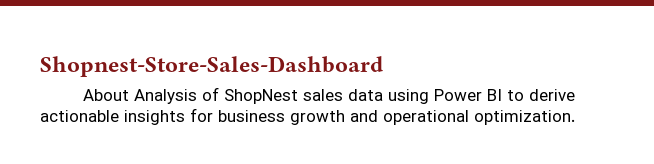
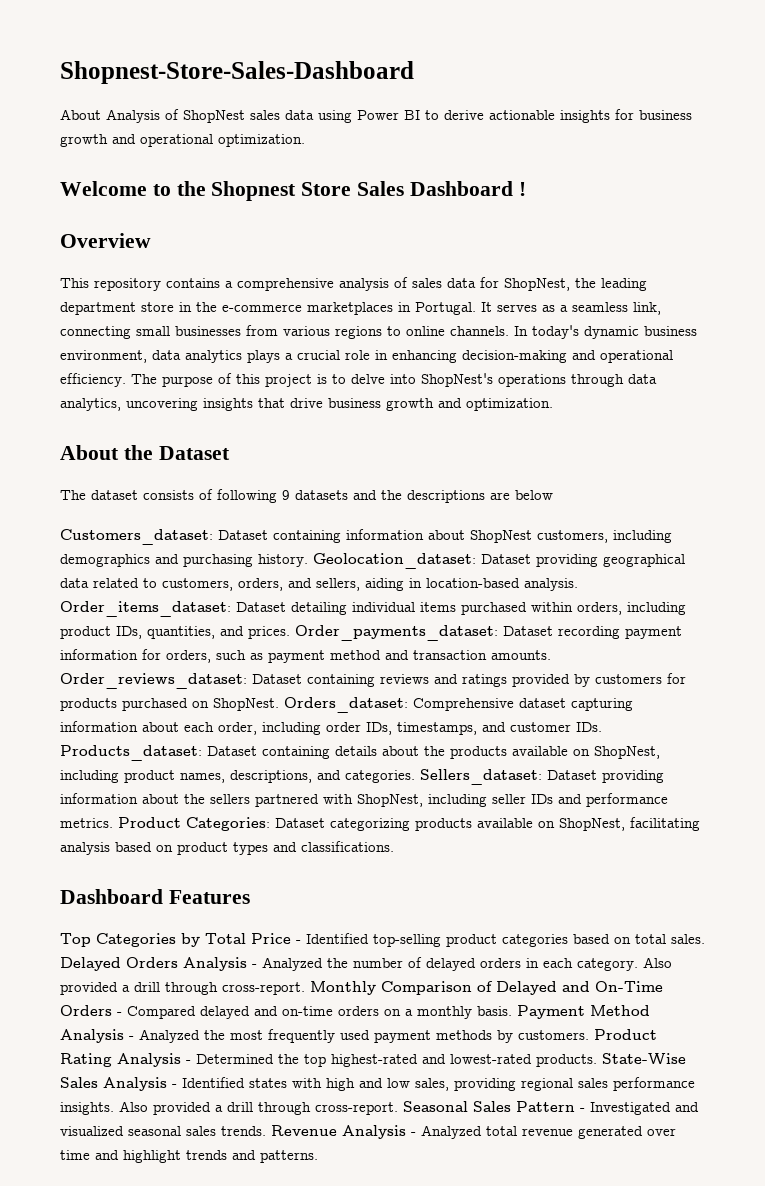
+ Welcome to the Shopnest Store Sales Dashboard !
+ Overview
+ This repository contains a comprehensive analysis of sales data for ShopNest, the leading department store in the e-commerce marketplaces in Portugal. It serves as a seamless link, connecting small businesses from various regions to online channels. In today's dynamic business environment, data analytics plays a crucial role in enhancing decision-making and operational efficiency. The purpose of this project is to delve into ShopNest's operations through data analytics, uncovering insights that drive business growth and optimization.
+ About the Dataset
+ The dataset consists of following 9 datasets and the descriptions are below
+ Customers_dataset: Dataset containing information about ShopNest customers, including demographics and purchasing history. Geolocation_dataset: Dataset providing geographical data related to customers, orders, and sellers, aiding in location-based analysis. Order_items_dataset: Dataset detailing individual items purchased within orders, including product IDs, quantities, and prices. Order_payments_dataset: Dataset recording payment information for orders, such as payment method and transaction amounts. Order_reviews_dataset: Dataset containing reviews and ratings provided by customers for products purchased on ShopNest. Orders_dataset: Comprehensive dataset capturing information about each order, including order IDs, timestamps, and customer IDs. Products_dataset: Dataset containing details about the products available on ShopNest, including product names, descriptions, and categories. Sellers_dataset: Dataset providing information about the sellers partnered with ShopNest, including seller IDs and performance metrics. Product Categories: Dataset categorizing products available on ShopNest, facilitating analysis based on product types and classifications.
+ Dashboard Features
+ Top Categories by Total Price - Identified top-selling product categories based on total sales. Delayed Orders Analysis - Analyzed the number of delayed orders in each category. Also provided a drill through cross-report. Monthly Comparison of Delayed and On-Time Orders - Compared delayed and on-time orders on a monthly basis. Payment Method Analysis - Analyzed the most frequently used payment methods by customers. Product Rating Analysis - Determined the top highest-rated and lowest-rated products. State-Wise Sales Analysis - Identified states with high and low sales, providing regional sales performance insights. Also provided a drill through cross-report. Seasonal Sales Pattern - Investigated and visualized seasonal sales trends. Revenue Analysis - Analyzed total revenue generated over time and highlight trends and patterns.

